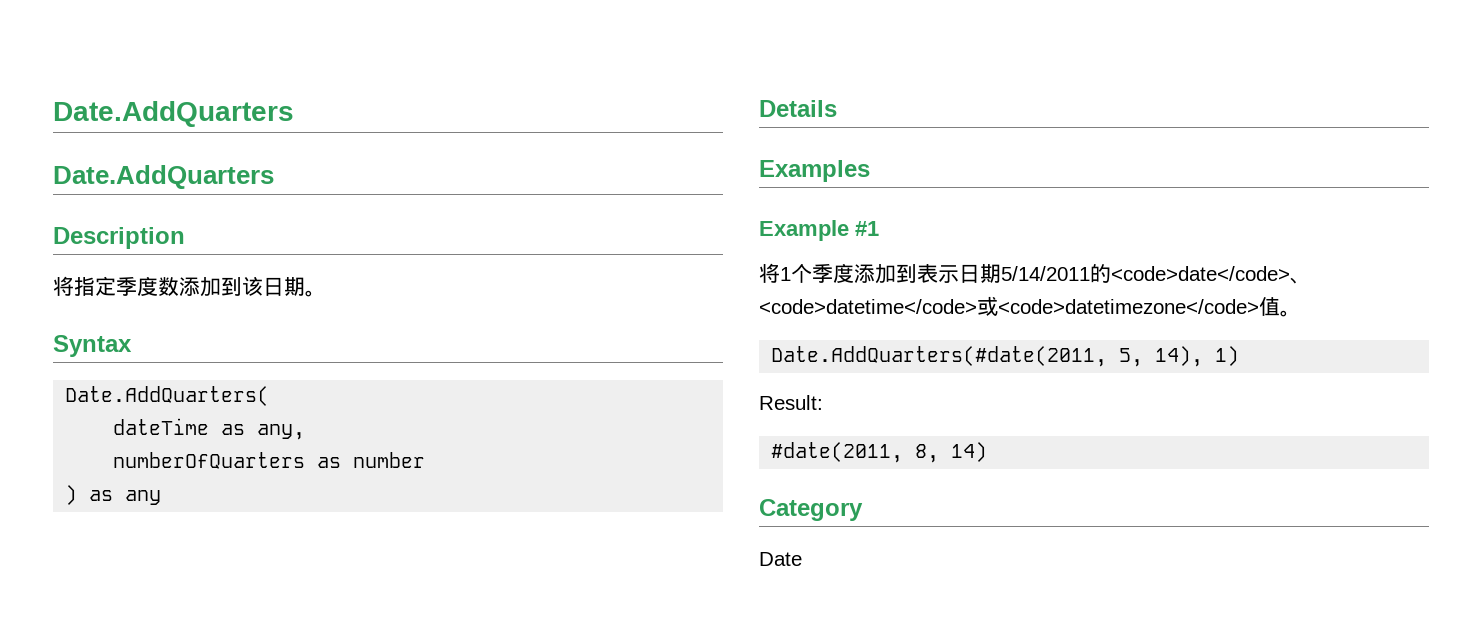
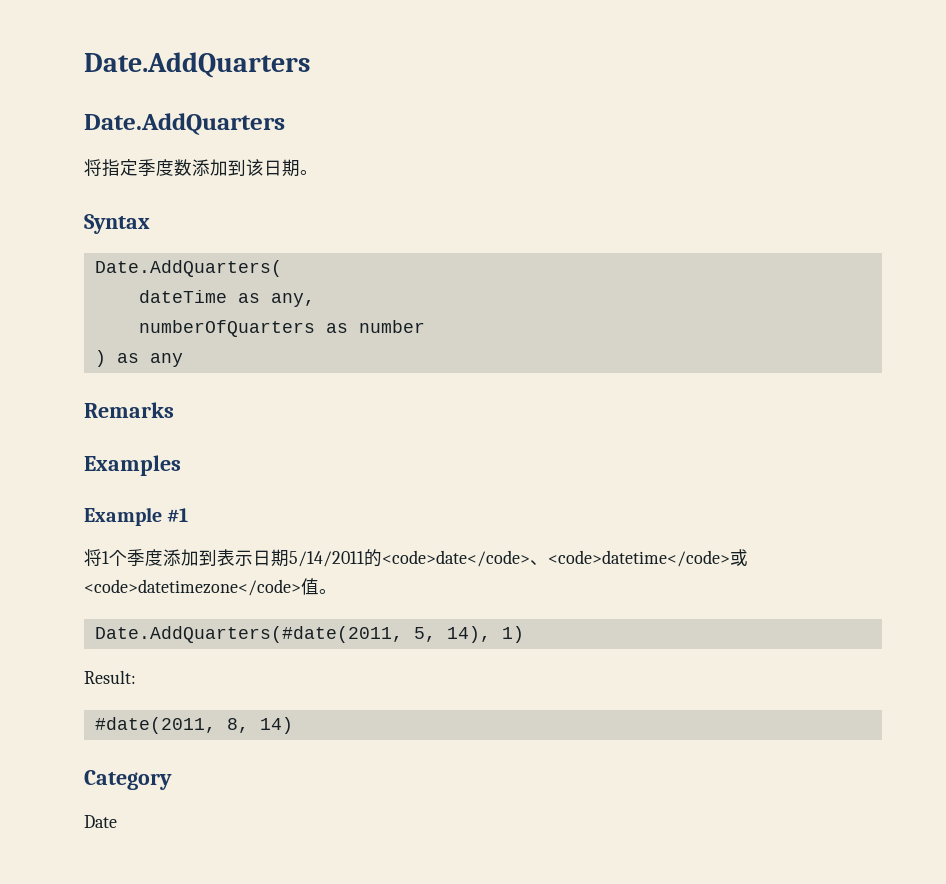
- Description
- Details
+ Remarks

